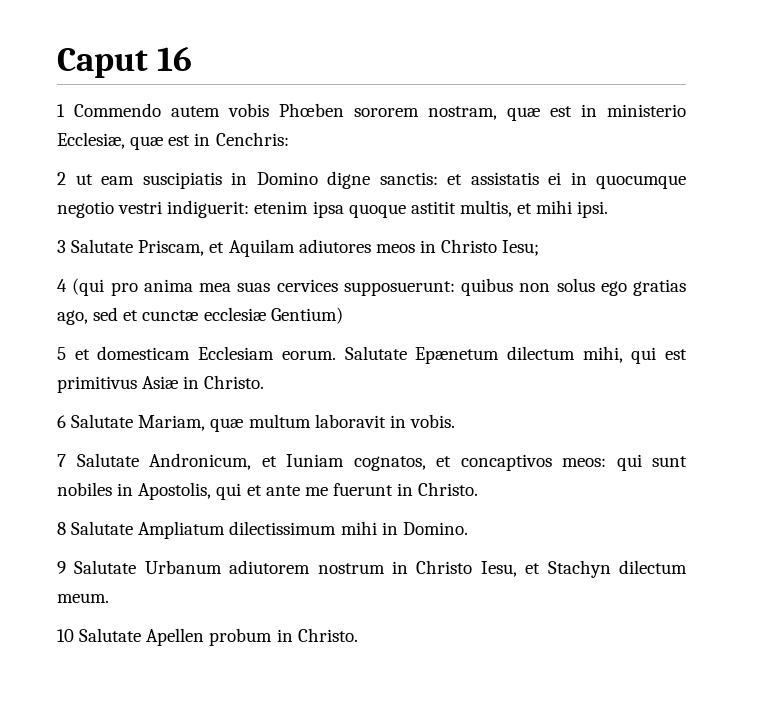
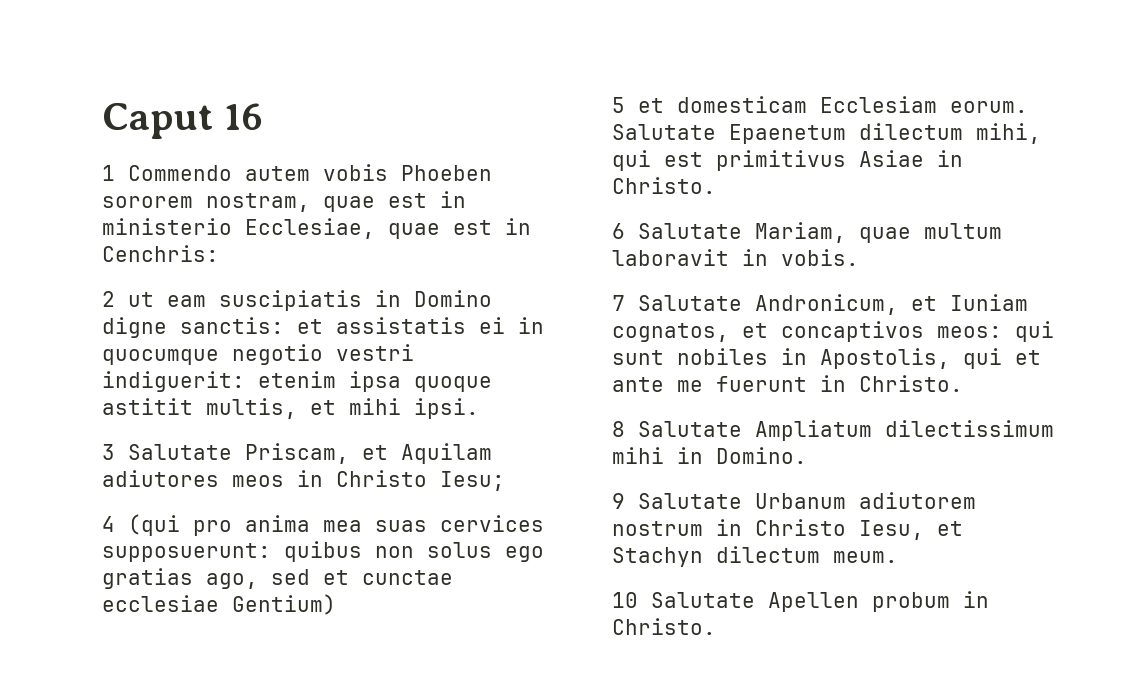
- 1 Commendo autem vobis Phœben sororem nostram, quæ est in ministerio Ecclesiæ, quæ est in Cenchris:
+ 1 Commendo autem vobis Phoeben sororem nostram, quae est in ministerio Ecclesiae, quae est in Cenchris:
- 4 (qui pro anima mea suas cervices supposuerunt: quibus non solus ego gratias ago, sed et cunctæ ecclesiæ Gentium)
+ 4 (qui pro anima mea suas cervices supposuerunt: quibus non solus ego gratias ago, sed et cunctae ecclesiae Gentium)
- Salutate Epænetum dilectum mihi, qui est primitivus Asiæ in Christo.
+ Salutate Epaenetum dilectum mihi, qui est primitivus Asiae in Christo.
- 6 Salutate Mariam, quæ multum laboravit in vobis.
+ 6 Salutate Mariam, quae multum laboravit in vobis.

